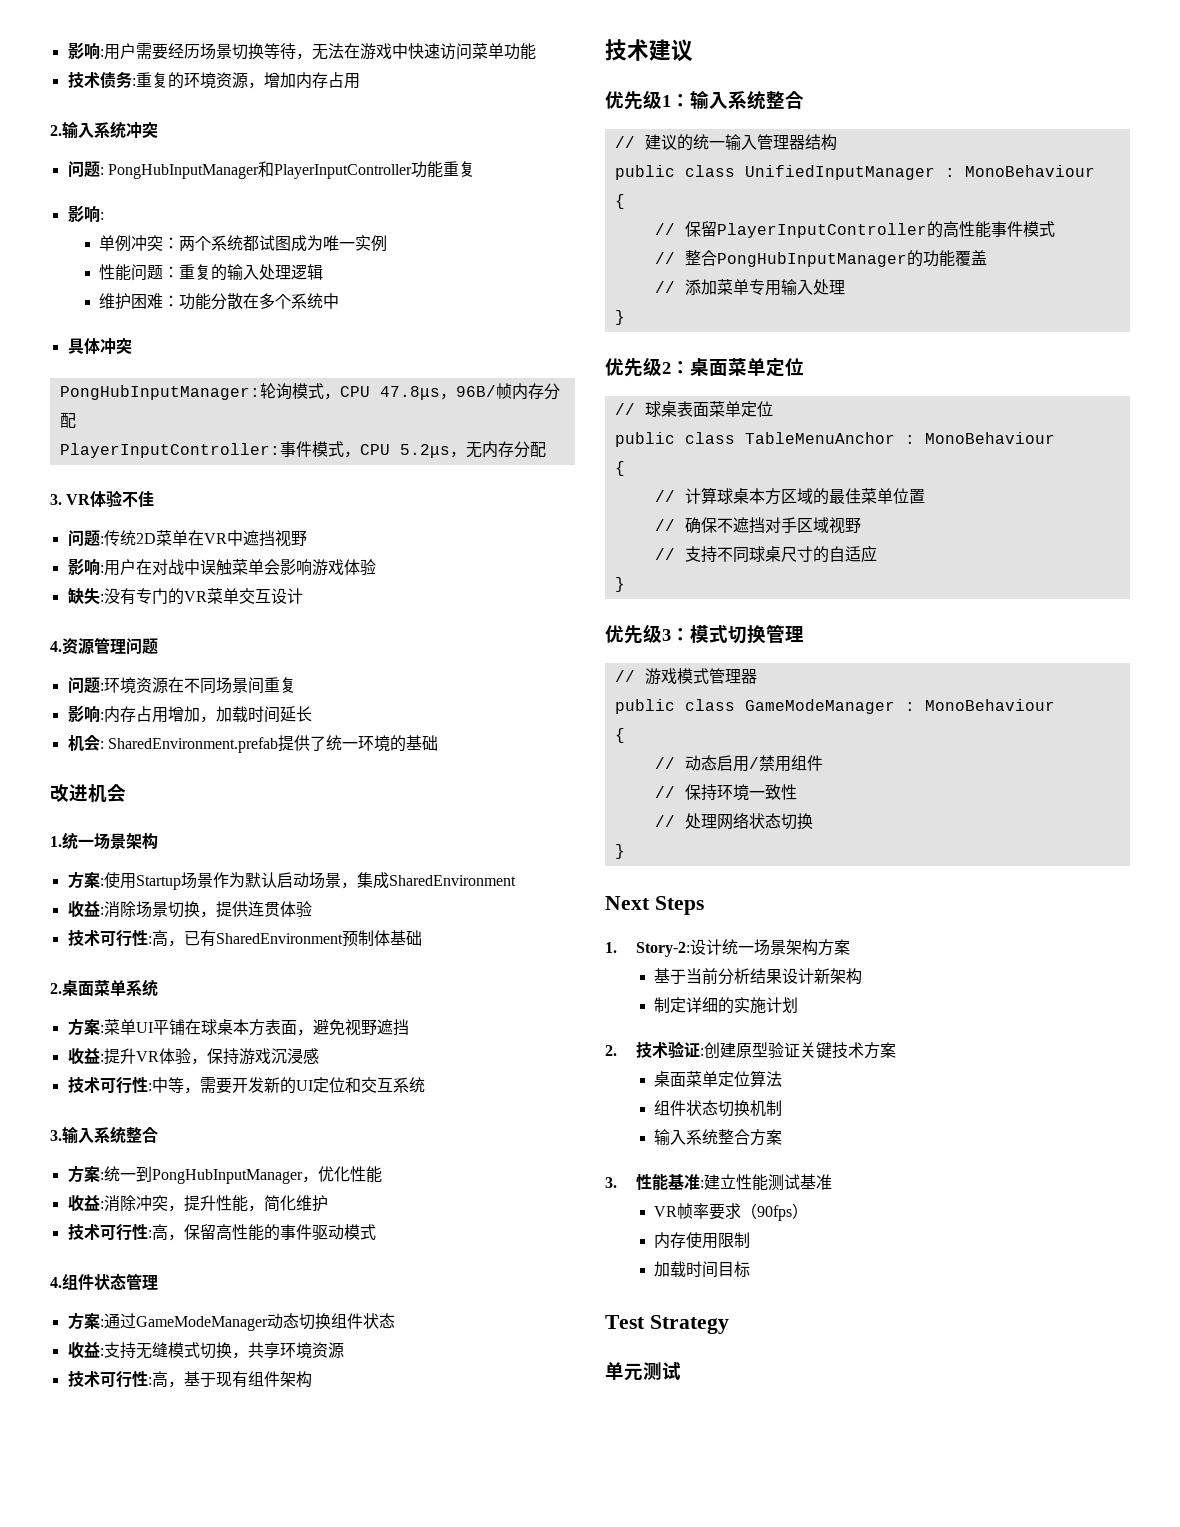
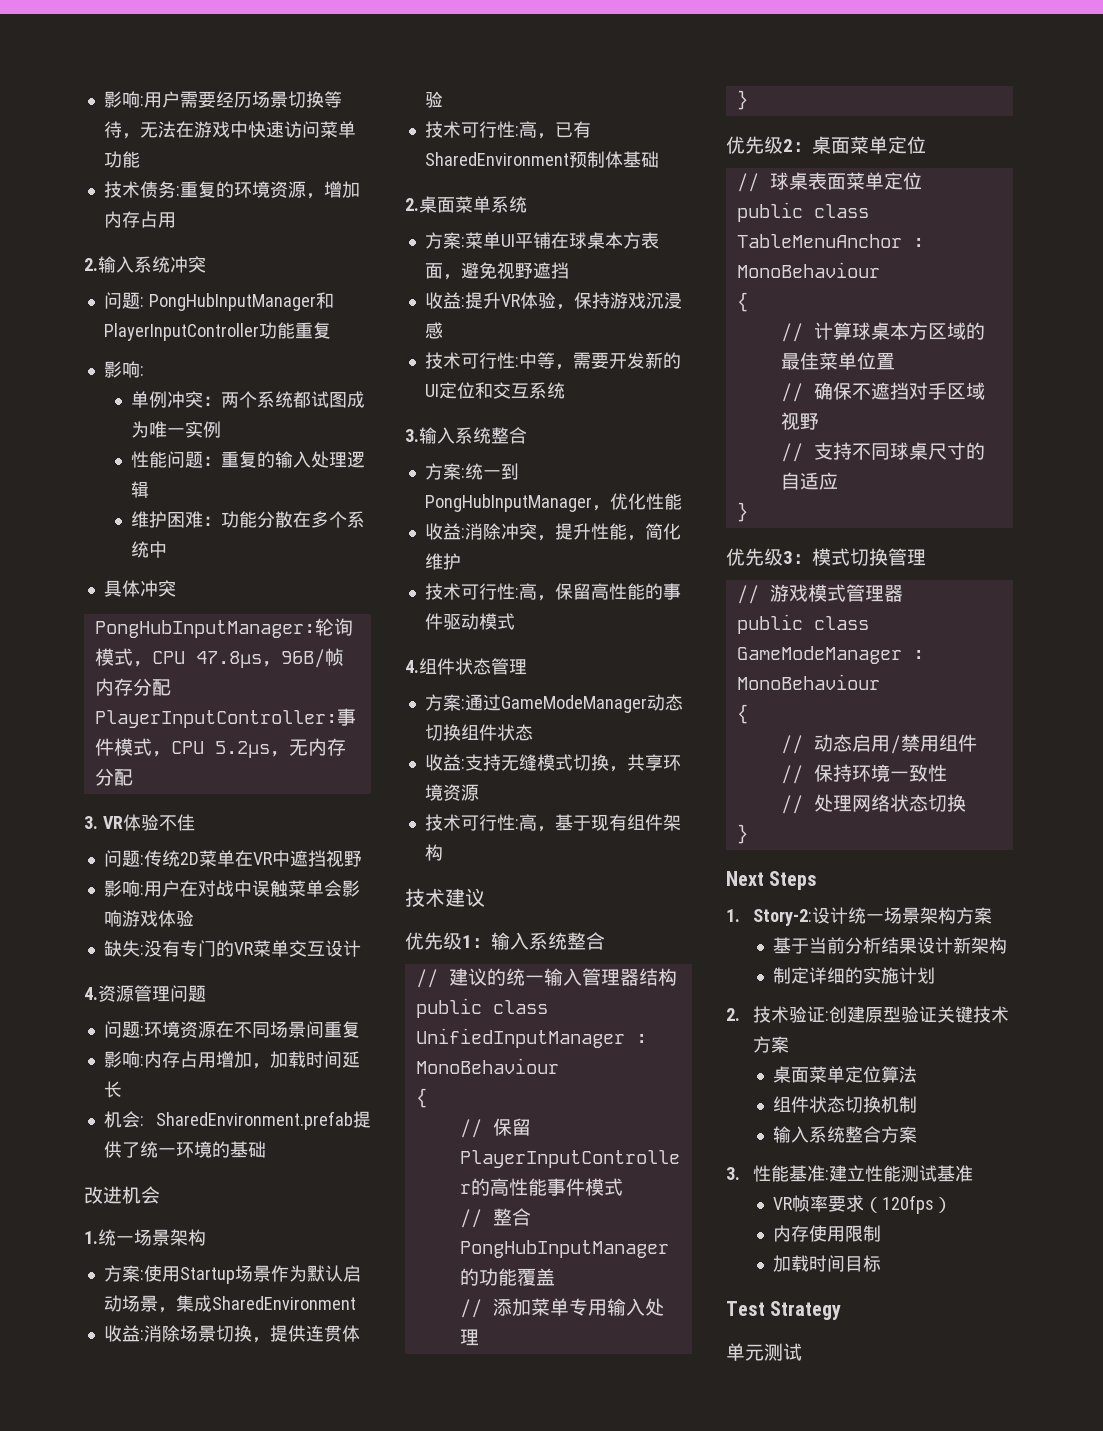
- VR帧率要求（90fps）
+ VR帧率要求（120fps）

